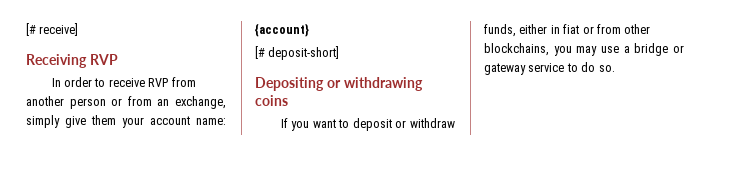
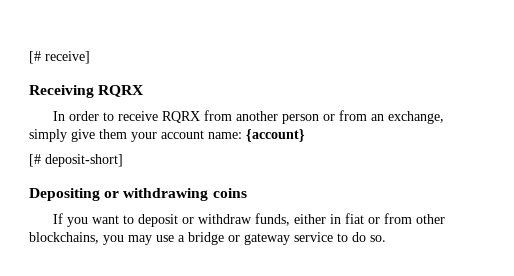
- Receiving RVP
+ Receiving RQRX
- In order to receive RVP from another person or from an exchange, simply give them your account name: {account}
+ In order to receive RQRX from another person or from an exchange, simply give them your account name: {account}

